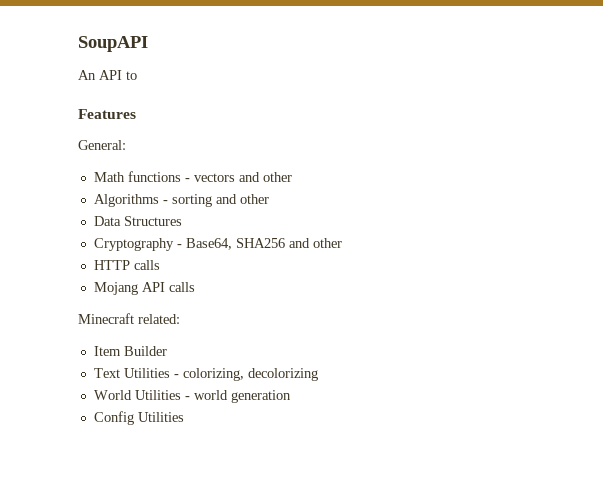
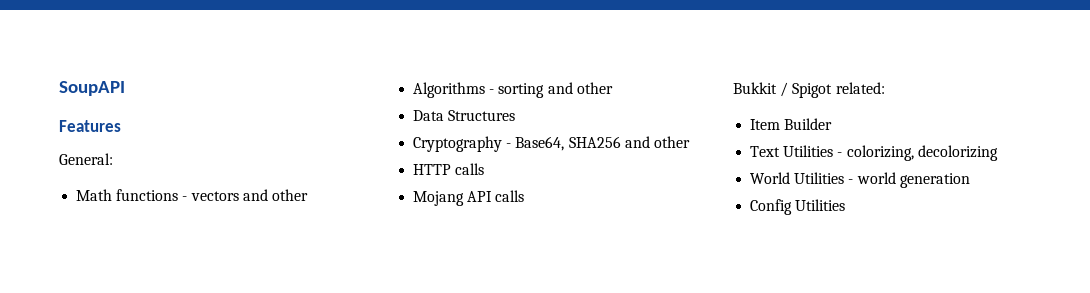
- An API to
- Minecraft related:
+ Bukkit / Spigot related:

